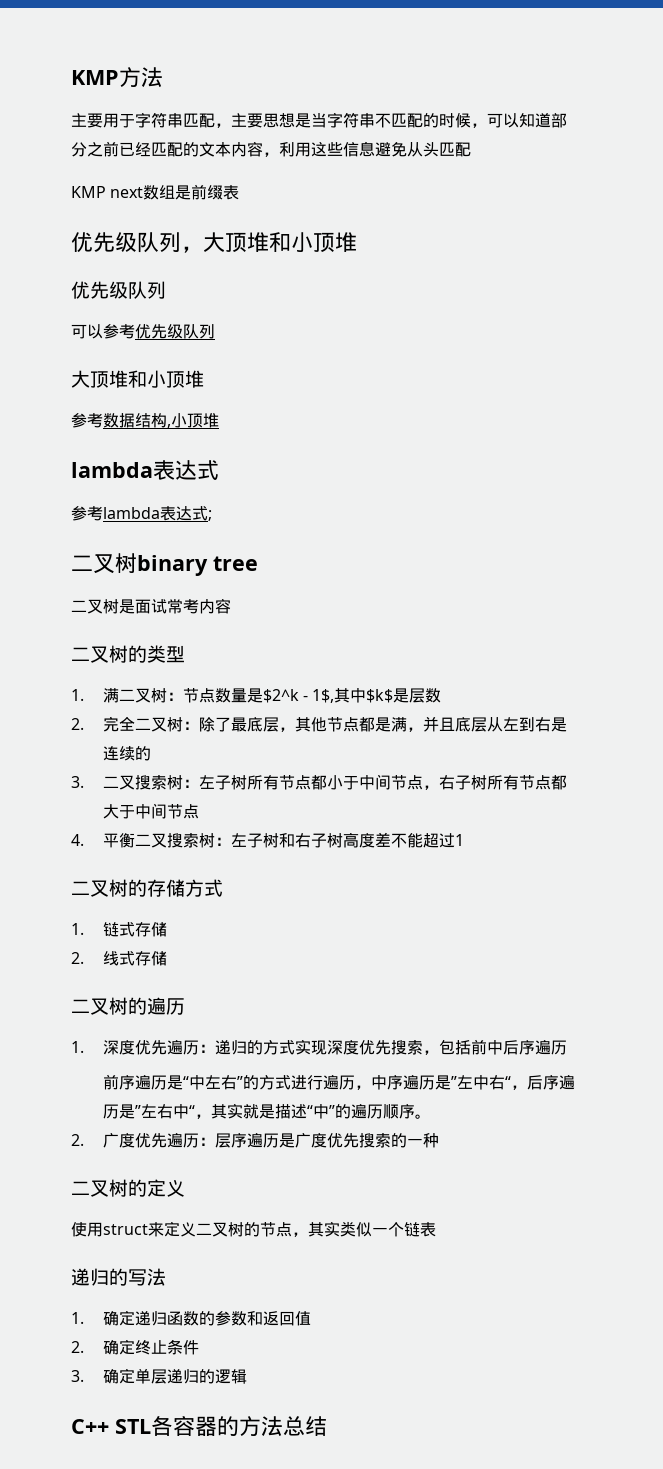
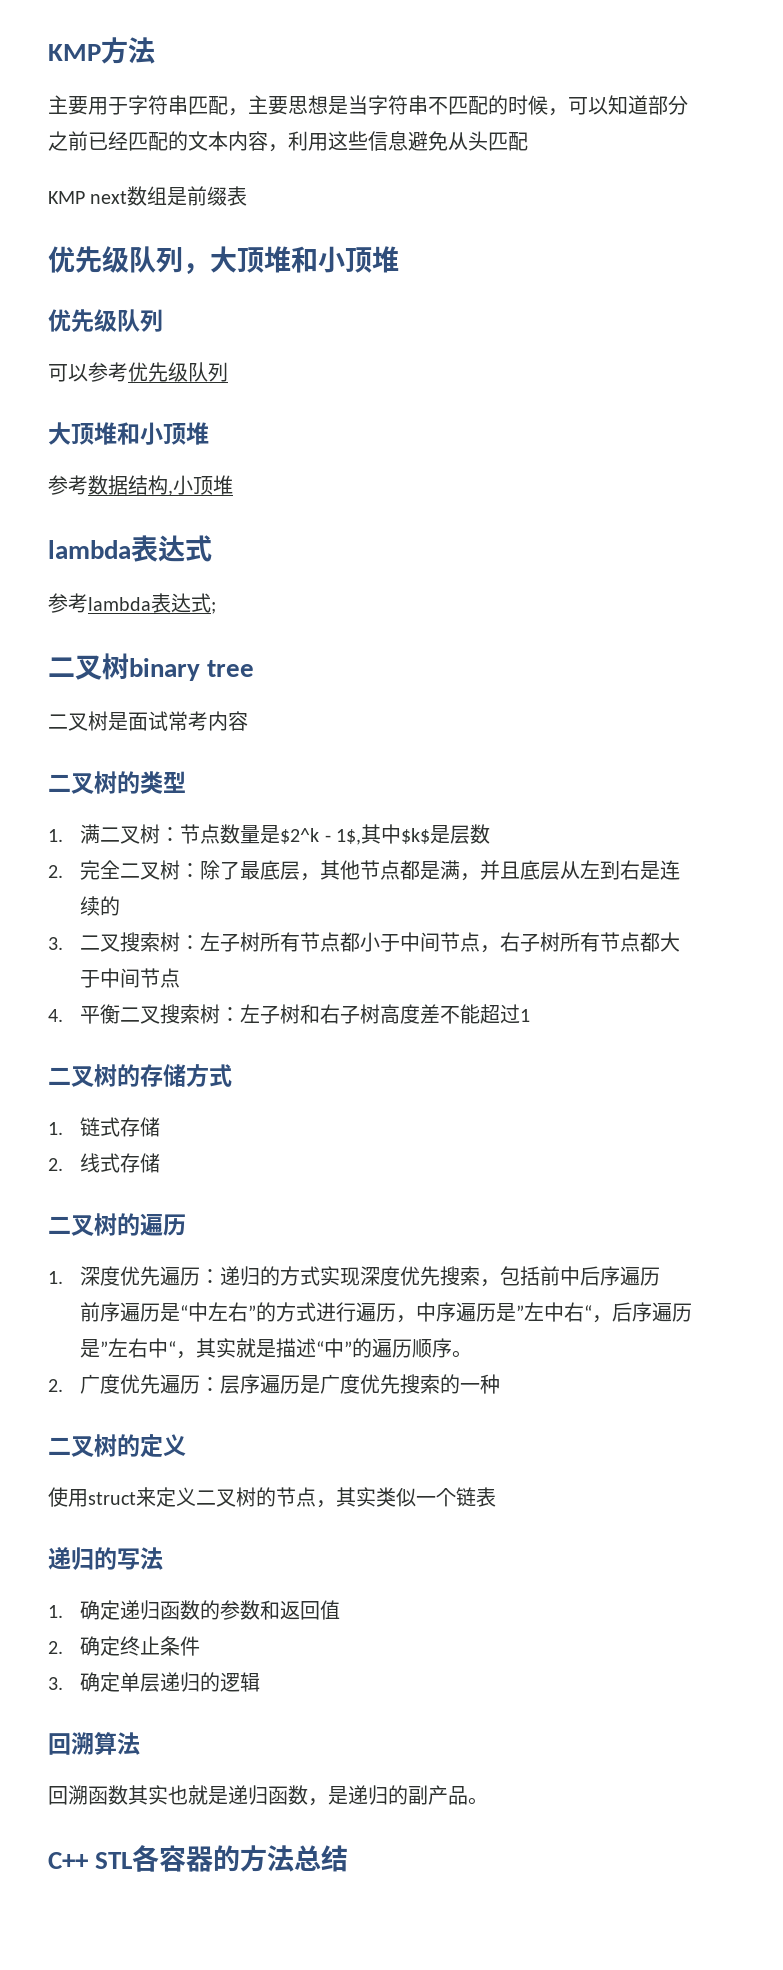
+ 回溯算法
+ 回溯函数其实也就是递归函数，是递归的副产品。

